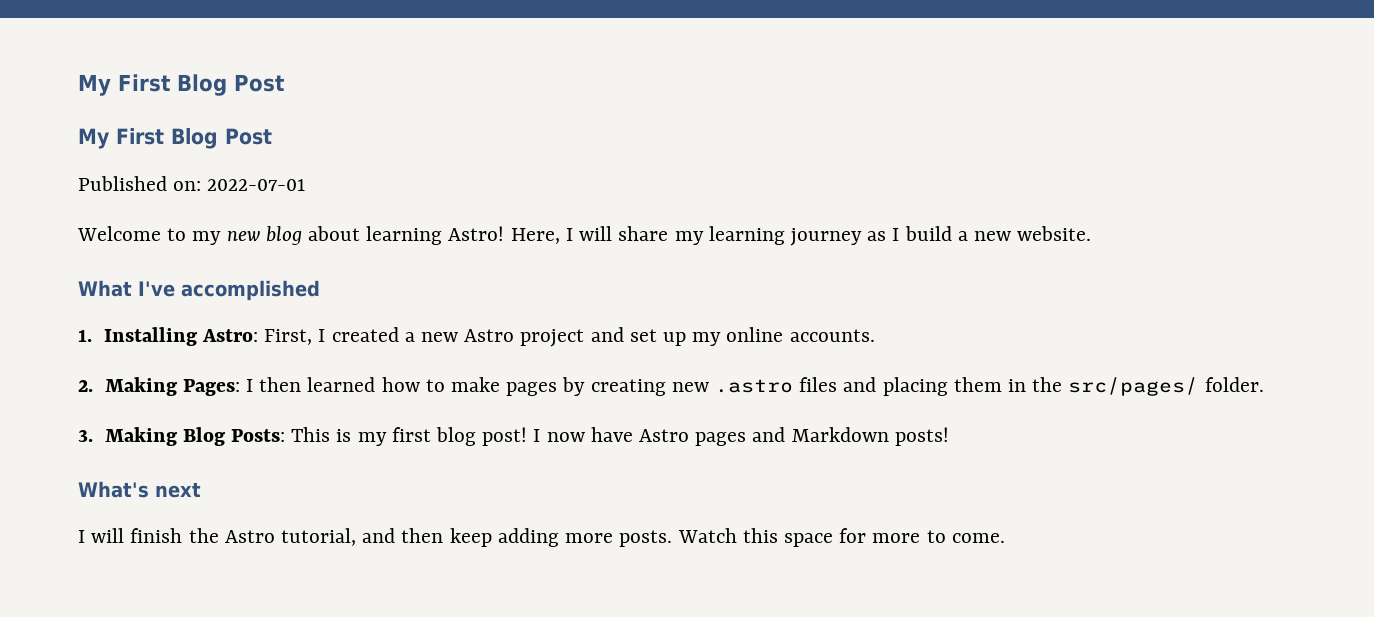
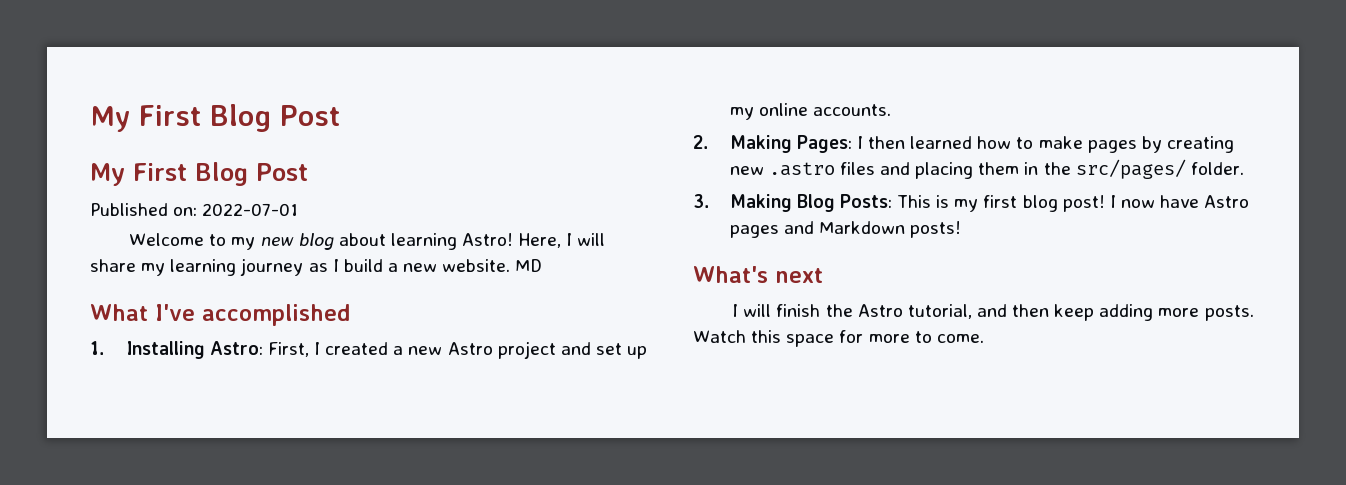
+ MD

